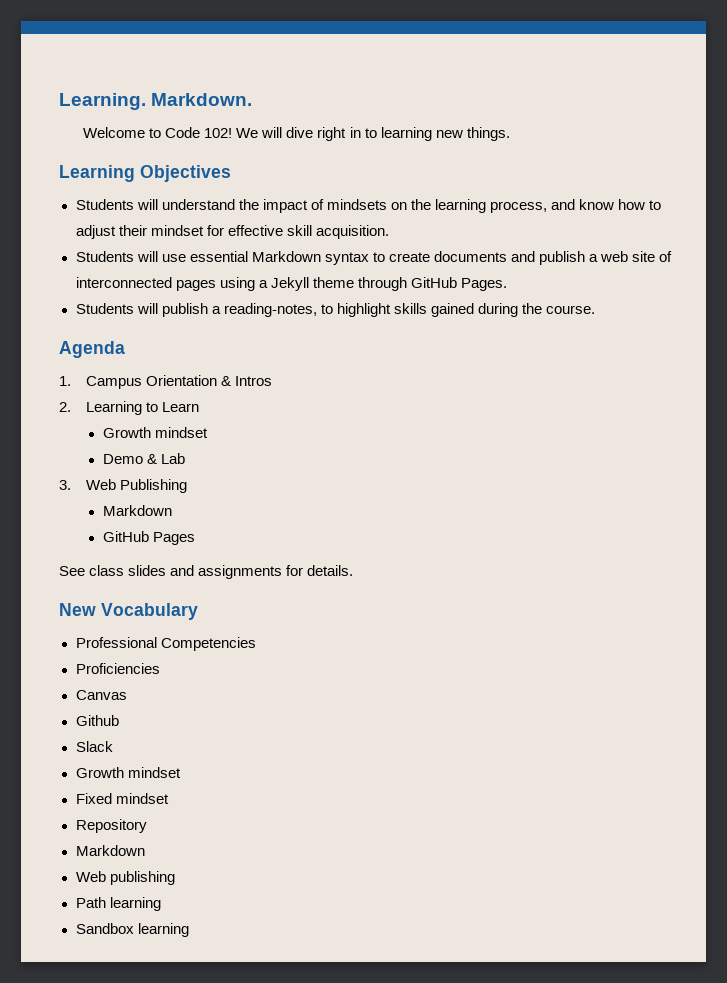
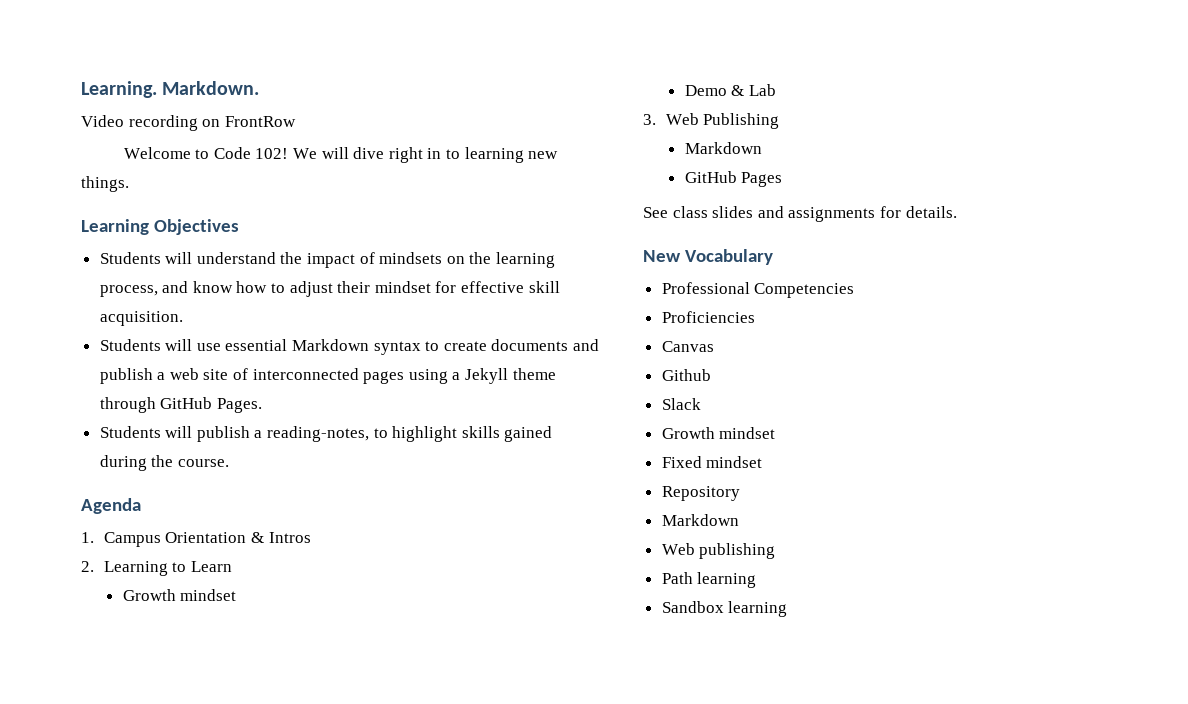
+ Video recording on FrontRow

